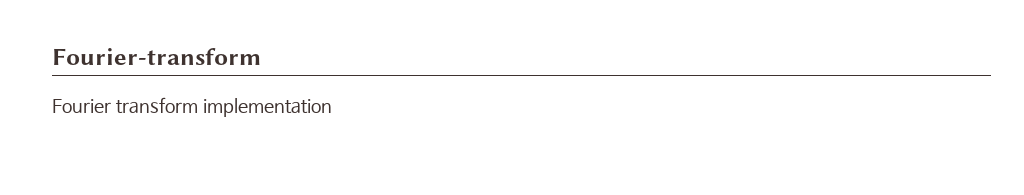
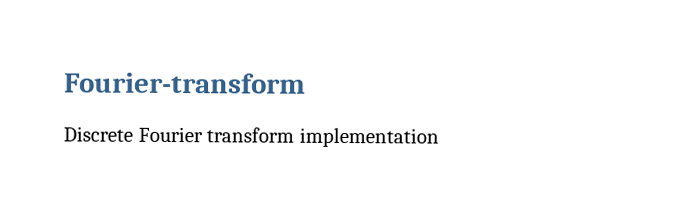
- Fourier transform implementation
+ Discrete Fourier transform implementation

